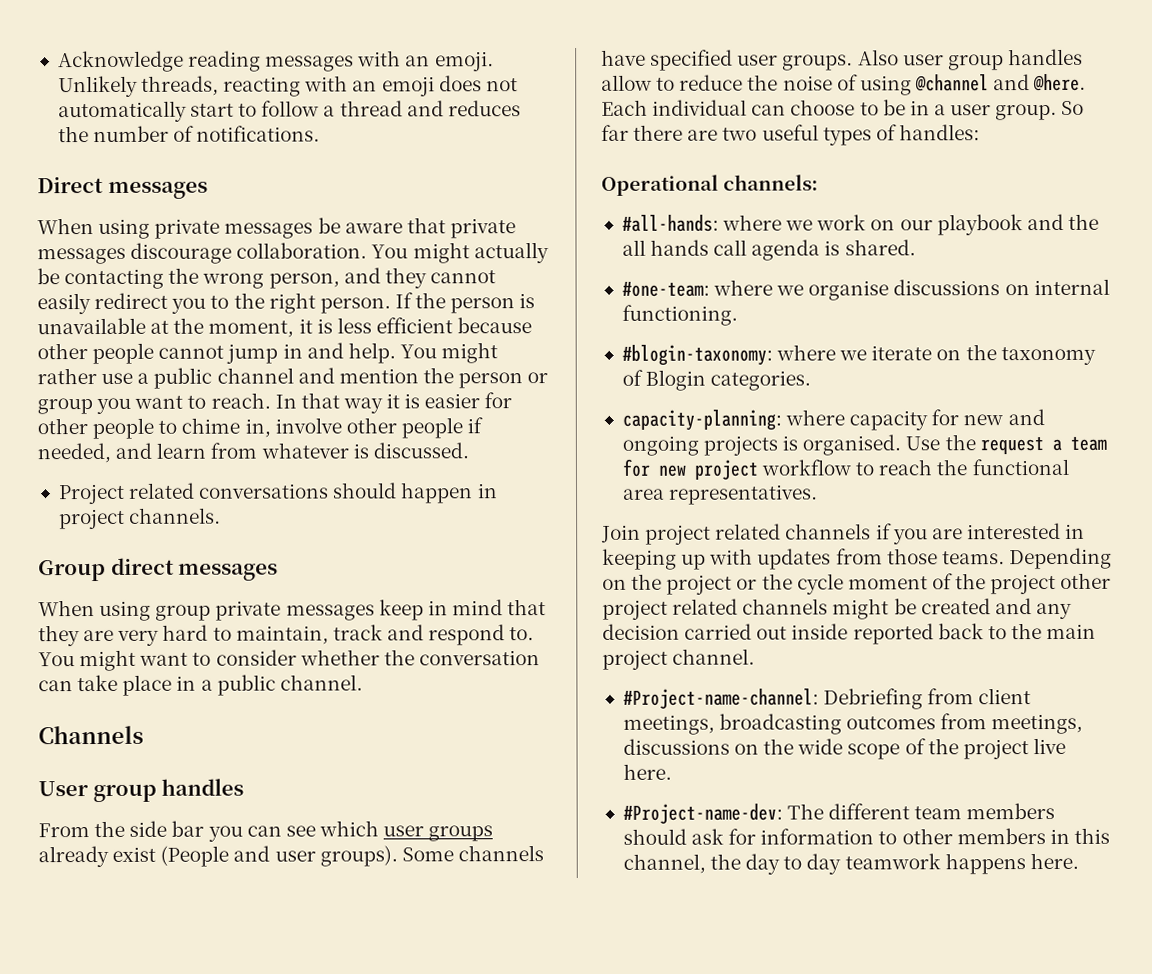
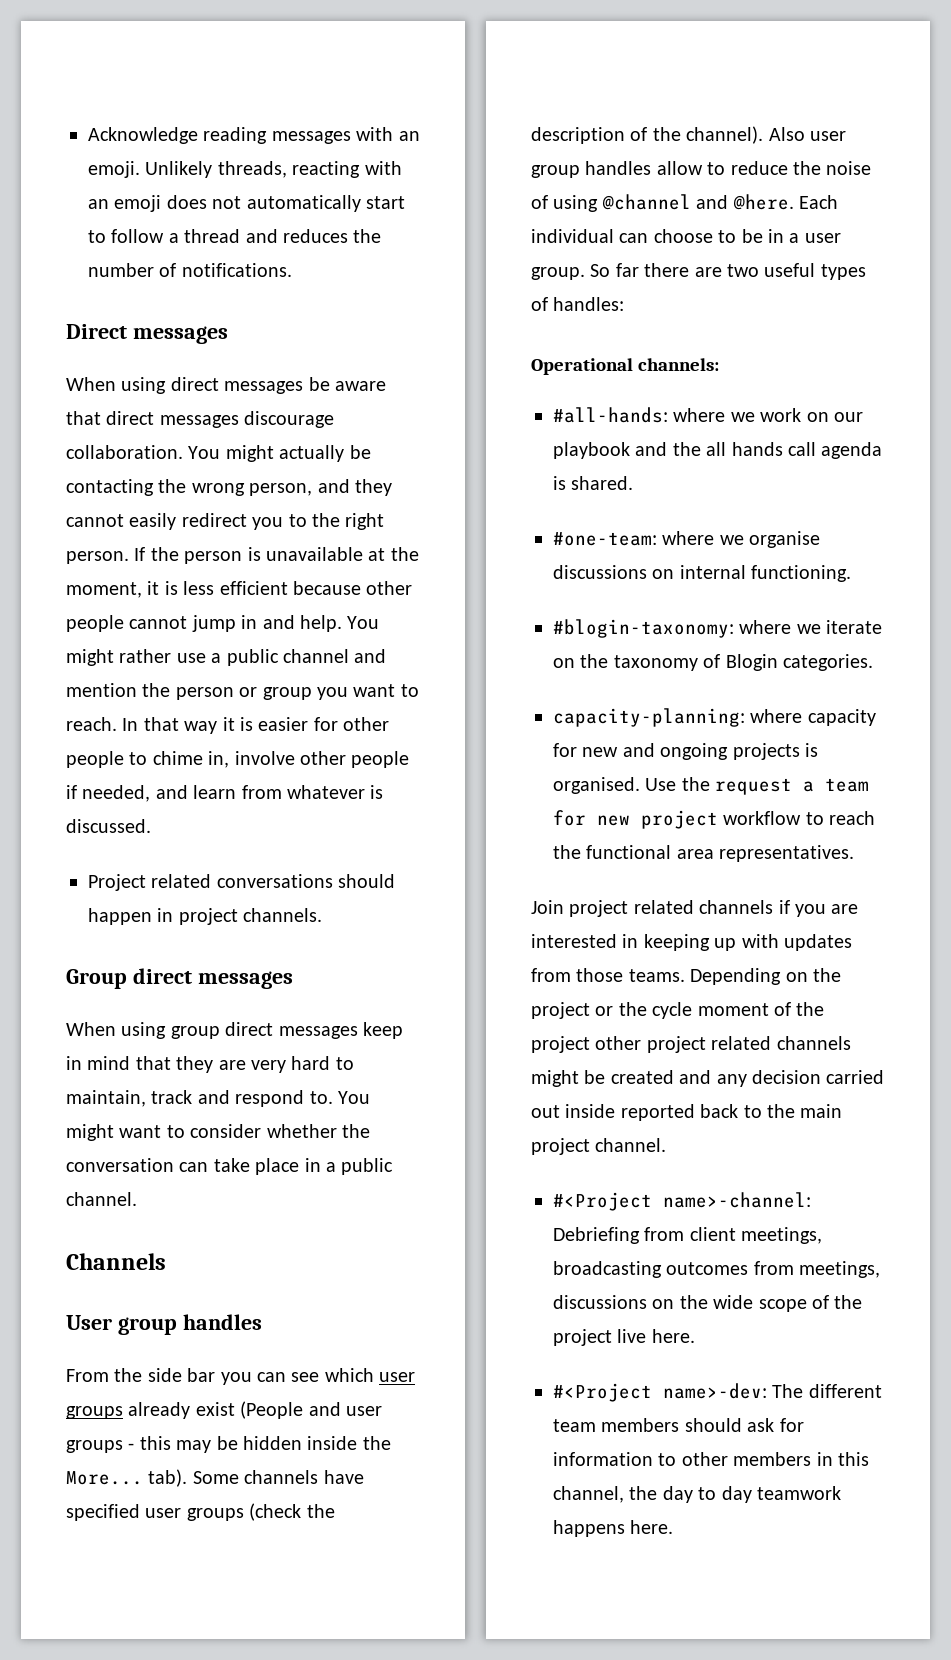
- When using private messages be aware that private messages discourage collaboration.
+ When using direct messages be aware that direct messages discourage collaboration.
- When using group private messages keep in mind that they are very hard to maintain, track and respond to.
+ When using group direct messages keep in mind that they are very hard to maintain, track and respond to.
- From the side bar you can see which user groups already exist (People and user groups).
+ From the side bar you can see which user groups already exist (People and user groups - this may be hidden inside the More... tab).
- Some channels have specified user groups.
+ Some channels have specified user groups (check the description of the channel).
- #Project-name-channel: Debriefing from client meetings, broadcasting outcomes from meetings, discussions on the wide scope of the project live here.
+ #<Project name>-channel: Debriefing from client meetings, broadcasting outcomes from meetings, discussions on the wide scope of the project live here.
- #Project-name-dev: The different team members should ask for information to other members in this channel, the day to day teamwork happens here.
+ #<Project name>-dev: The different team members should ask for information to other members in this channel, the day to day teamwork happens here.

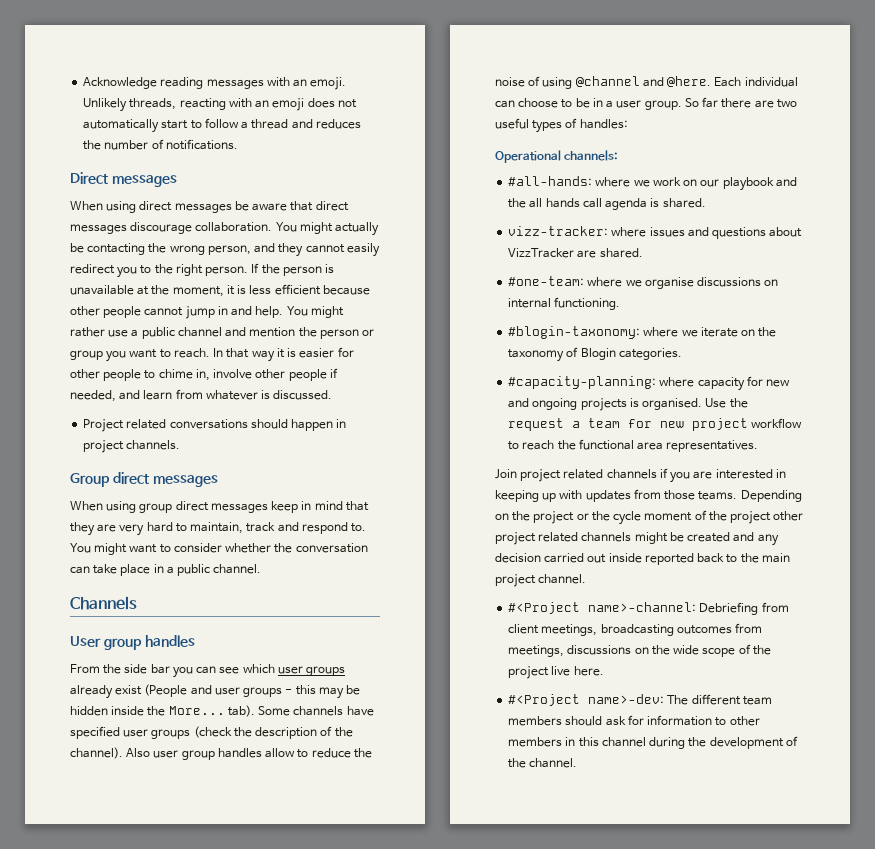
+ vizz-tracker: where issues and questions about VizzTracker are shared.
- capacity-planning: where capacity for new and ongoing projects is organised.
+ #capacity-planning: where capacity for new and ongoing projects is organised.
- #<Project name>-dev: The different team members should ask for information to other members in this channel, the day to day teamwork happens here.
+ #<Project name>-dev: The different team members should ask for information to other members in this channel during the development of the channel.

